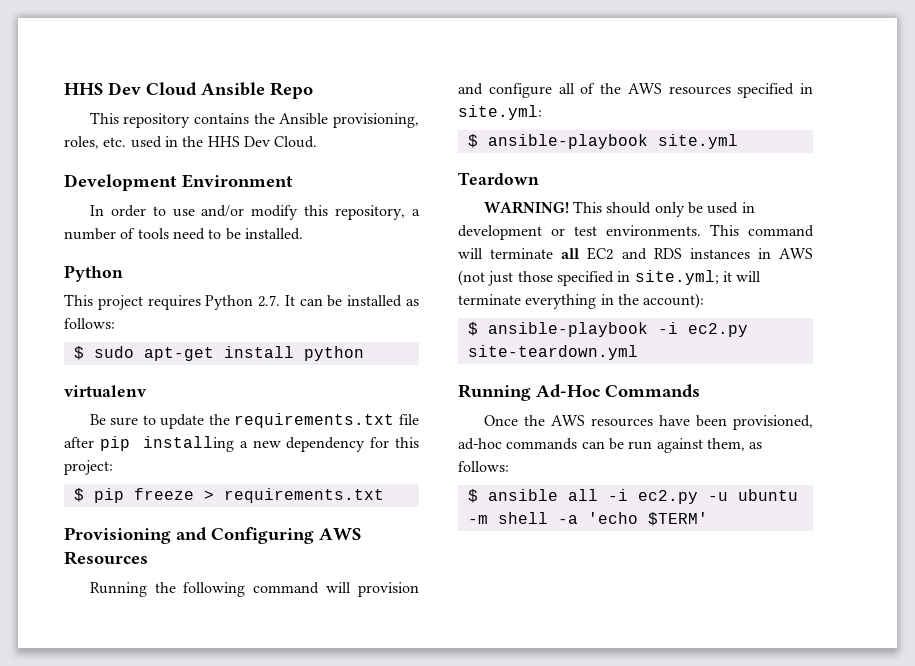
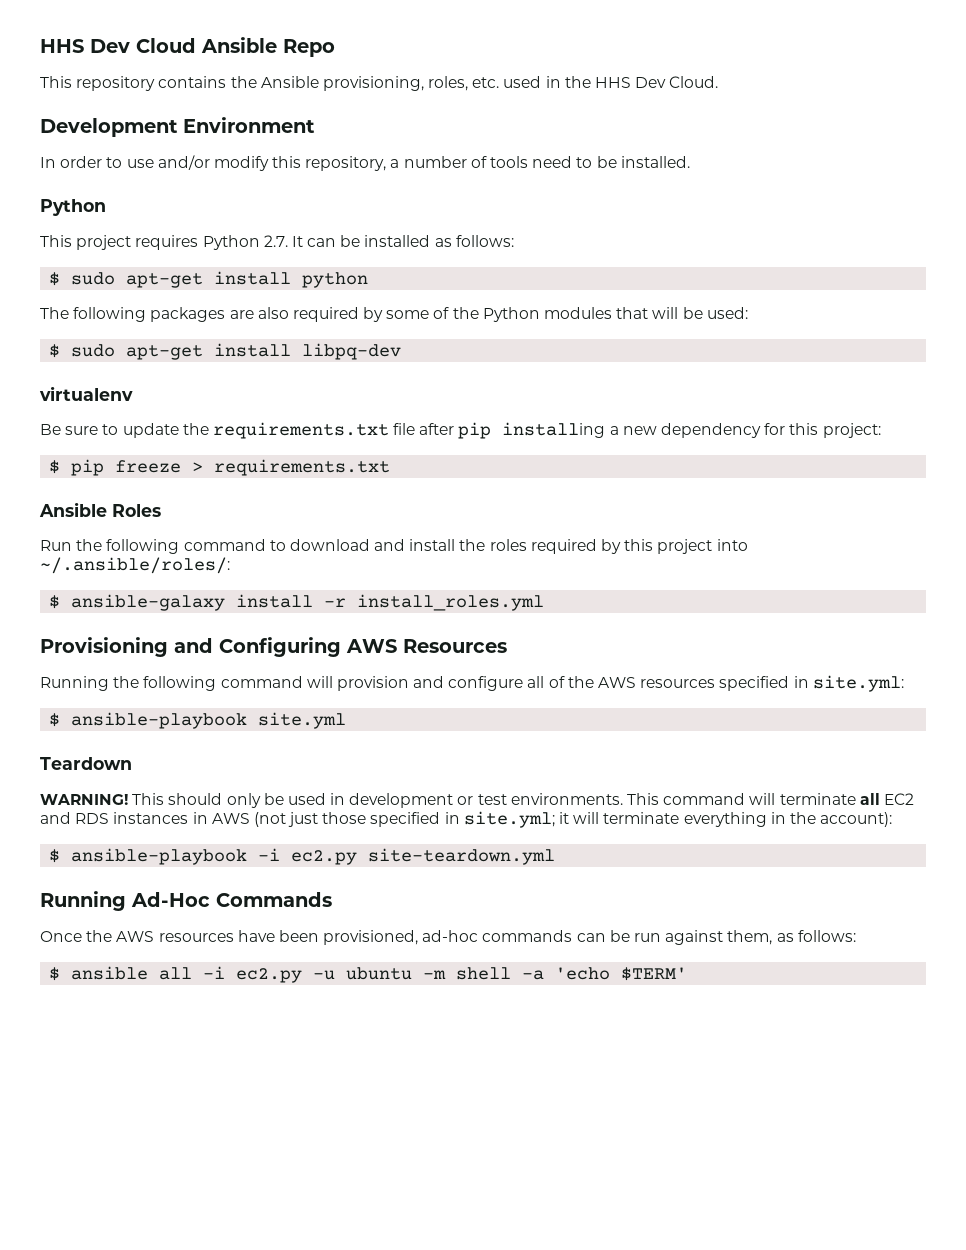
+ The following packages are also required by some of the Python modules that will be used:
+ $ sudo apt-get install libpq-dev
+ Ansible Roles
+ Run the following command to download and install the roles required by this project into ~/.ansible/roles/:
+ $ ansible-galaxy install -r install_roles.yml

